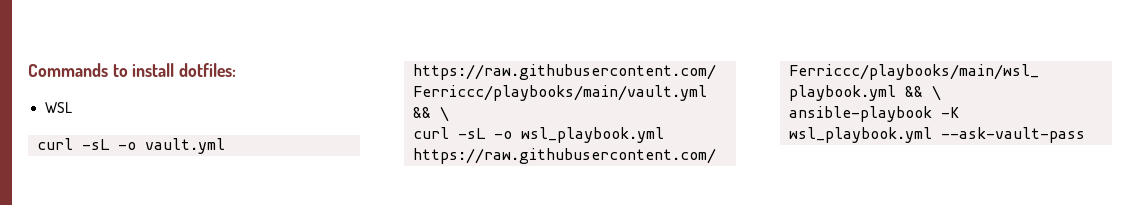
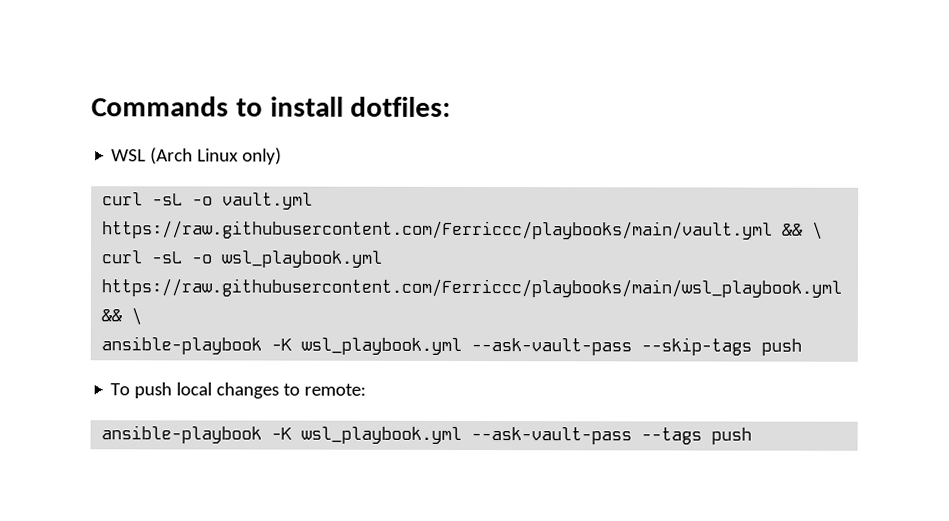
- WSL
+ WSL (Arch Linux only)
- ansible-playbook -K wsl_playbook.yml --ask-vault-pass
+ ansible-playbook -K wsl_playbook.yml --ask-vault-pass --skip-tags push
+ To push local changes to remote:
+ ansible-playbook -K wsl_playbook.yml --ask-vault-pass --tags push

